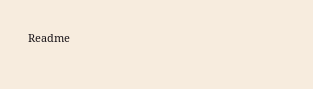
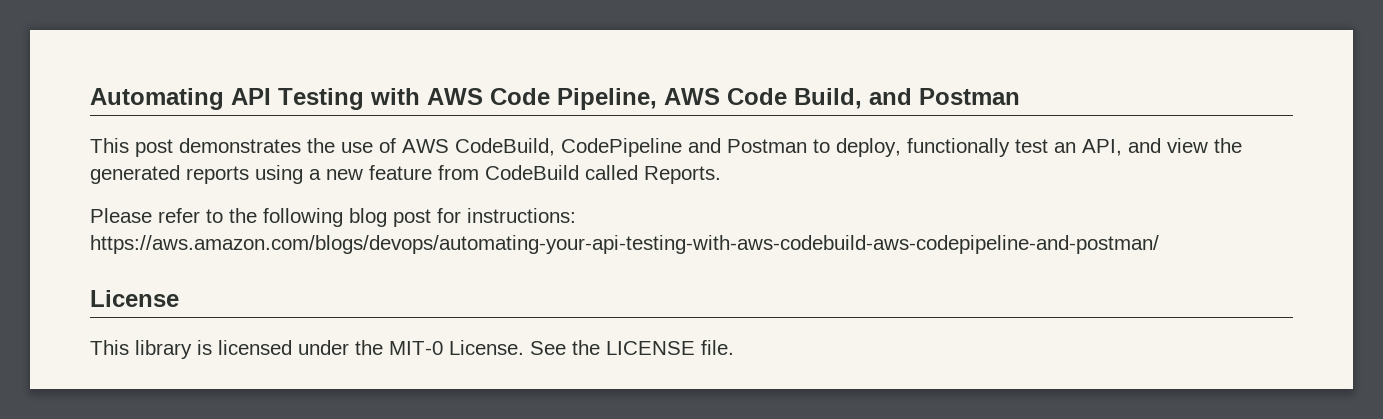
- Readme
+ Automating API Testing with AWS Code Pipeline, AWS Code Build, and Postman
+ This post demonstrates the use of AWS CodeBuild, CodePipeline and Postman to deploy, functionally test an API, and view the generated reports using a new feature from CodeBuild called Reports.
+ Please refer to the following blog post for instructions: https://aws.amazon.com/blogs/devops/automating-your-api-testing-with-aws-codebuild-aws-codepipeline-and-postman/
+ License
+ This library is licensed under the MIT-0 License. See the LICENSE file.

